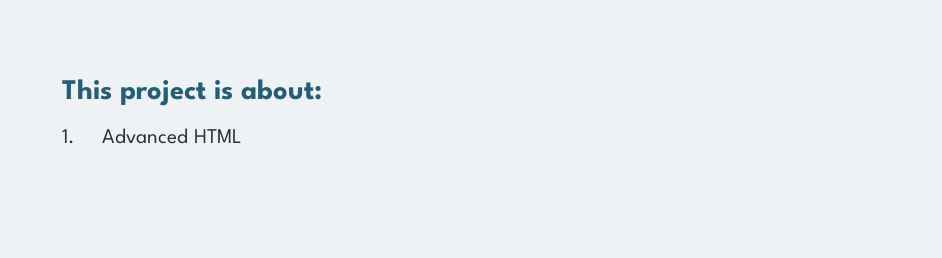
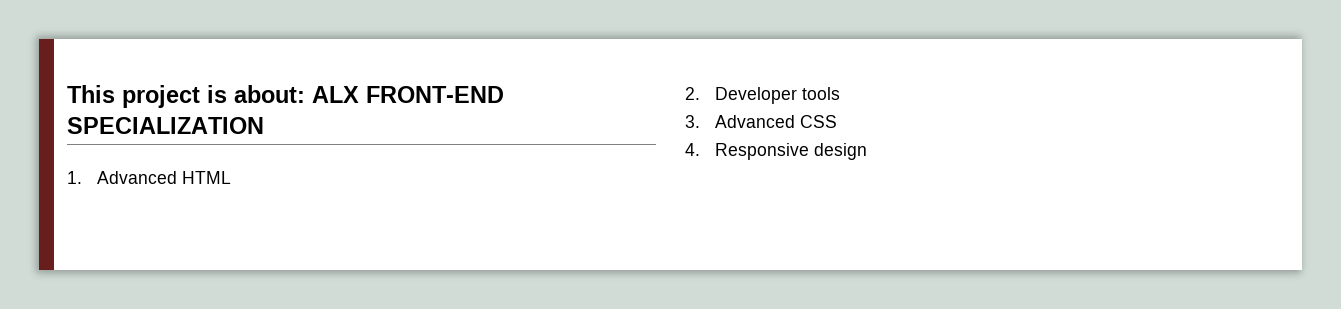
- This project is about:
+ This project is about: ALX FRONT-END SPECIALIZATION
+ 2. Developer tools
+ 3. Advanced CSS
+ 4. Responsive design

